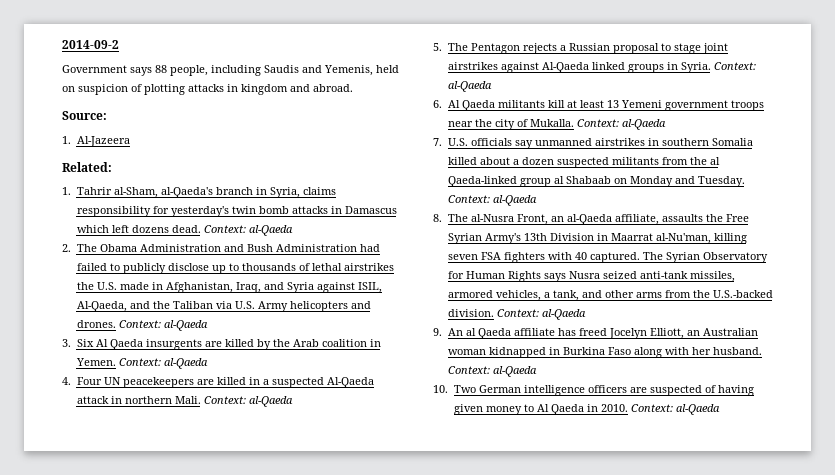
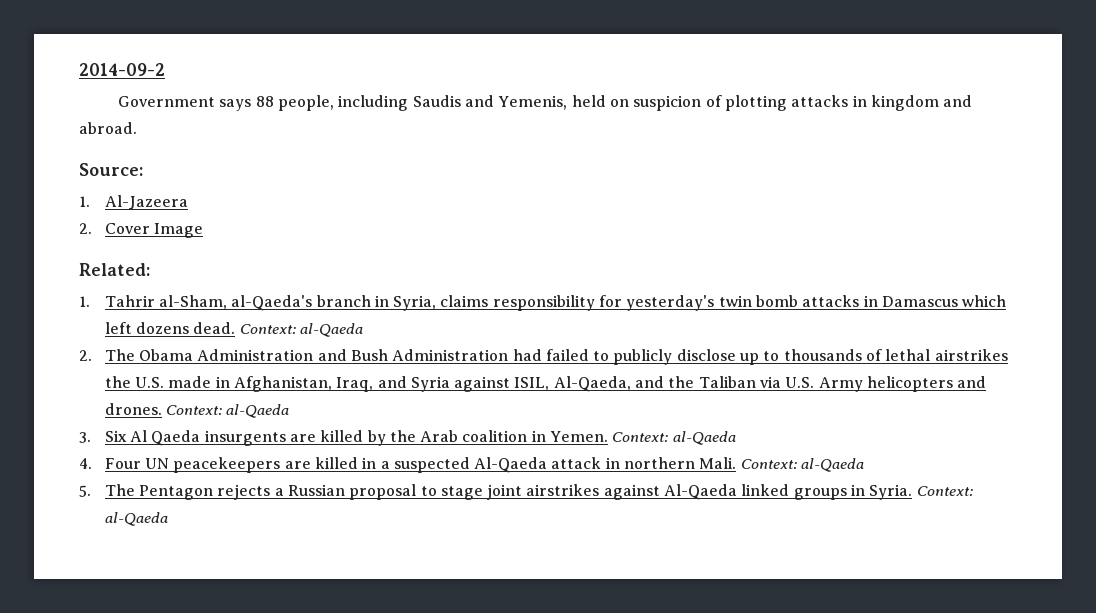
+ 2. Cover Image
- 6. Al Qaeda militants kill at least 13 Yemeni government troops near the city of Mukalla. Context: al-Qaeda
- 7. U.S. officials say unmanned airstrikes in southern Somalia killed about a dozen suspected militants from the al Qaeda-linked group al Shabaab on Monday and Tuesday. Context: al-Qaeda
- 8. The al-Nusra Front, an al-Qaeda affiliate, assaults the Free Syrian Army's 13th Division in Maarrat al-Nu'man, killing seven FSA fighters with 40 captured. The Syrian Observatory for Human Rights says Nusra seized anti-tank missiles, armored vehicles, a tank, and other arms from the U.S.-backed division. Context: al-Qaeda
- 9. An al Qaeda affiliate has freed Jocelyn Elliott, an Australian woman kidnapped in Burkina Faso along with her husband. Context: al-Qaeda
- 10. Two German intelligence officers are suspected of having given money to Al Qaeda in 2010. Context: al-Qaeda

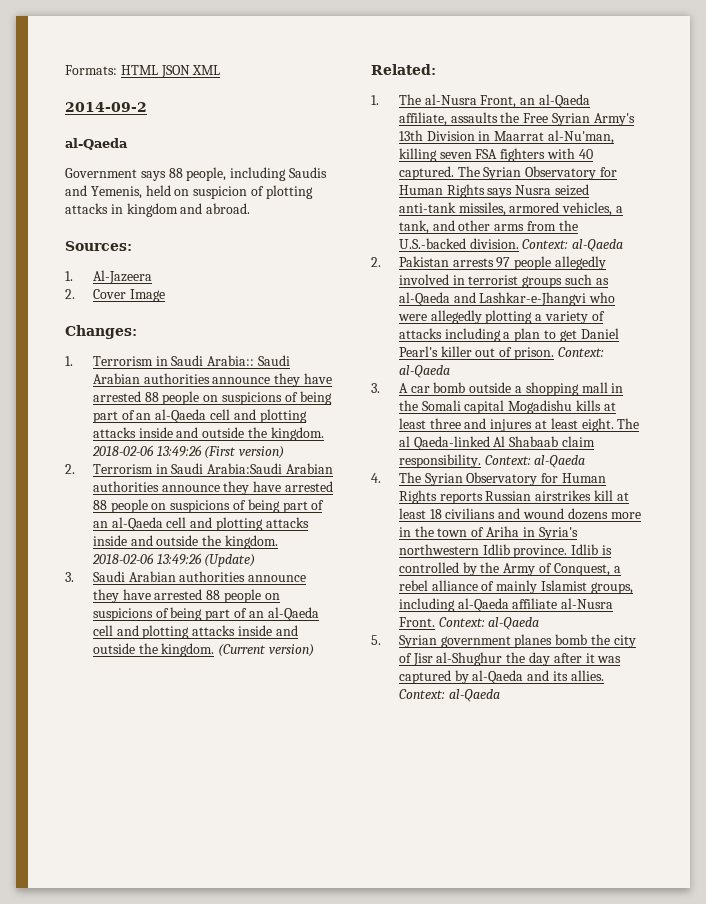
+ Formats: HTML JSON XML
  2014-09-2
+ al-Qaeda
- Source:
+ Sources:
+ Changes:
+ 1. Terrorism in Saudi Arabia:: Saudi Arabian authorities announce they have arrested 88 people on suspicions of being part of an al-Qaeda cell and plotting attacks inside and outside the kingdom. 2018-02-06 13:49:26 (First version)
+ 2. Terrorism in Saudi Arabia:Saudi Arabian authorities announce they have arrested 88 people on suspicions of being part of an al-Qaeda cell and plotting attacks inside and outside the kingdom. 2018-02-06 13:49:26 (Update)
+ 3. Saudi Arabian authorities announce they have arrested 88 people on suspicions of being part of an al-Qaeda cell and plotting attacks inside and outside the kingdom. (Current version)
  Related:
- 1. Tahrir al-Sham, al-Qaeda's branch in Syria, claims responsibility for yesterday's twin bomb attacks in Damascus which left dozens dead. Context: al-Qaeda
- 2. The Obama Administration and Bush Administration had failed to publicly disclose up to thousands of lethal airstrikes the U.S. made in Afghanistan, Iraq, and Syria against ISIL, Al-Qaeda, and the Taliban via U.S. Army helicopters and drones. Context: al-Qaeda
- 3. Six Al Qaeda insurgents are killed by the Arab coalition in Yemen. Context: al-Qaeda
- 4. Four UN peacekeepers are killed in a suspected Al-Qaeda attack in northern Mali. Context: al-Qaeda
- 5. The Pentagon rejects a Russian proposal to stage joint airstrikes against Al-Qaeda linked groups in Syria.
+ 1. The al-Nusra Front, an al-Qaeda affiliate, assaults the Free Syrian Army's 13th Division in Maarrat al-Nu'man, killing seven FSA fighters with 40 captured. The Syrian Observatory for Human Rights says Nusra seized anti-tank missiles, armored vehicles, a tank, and other arms from the U.S.-backed division. Context: al-Qaeda
+ 2. Pakistan arrests 97 people allegedly involved in terrorist groups such as al-Qaeda and Lashkar-e-Jhangvi who were allegedly plotting a variety of attacks including a plan to get Daniel Pearl's killer out of prison. Context: al-Qaeda
+ 3. A car bomb outside a shopping mall in the Somali capital Mogadishu kills at least three and injures at least eight. The al Qaeda-linked Al Shabaab claim responsibility. Context: al-Qaeda
+ 4. The Syrian Observatory for Human Rights reports Russian airstrikes kill at least 18 civilians and wound dozens more in the town of Ariha in Syria's northwestern Idlib province. Idlib is controlled by the Army of Conquest, a rebel alliance of mainly Islamist groups, including al-Qaeda affiliate al-Nusra Front. Context: al-Qaeda
+ 5. Syrian government planes bomb the city of Jisr al-Shughur the day after it was captured by al-Qaeda and its allies.

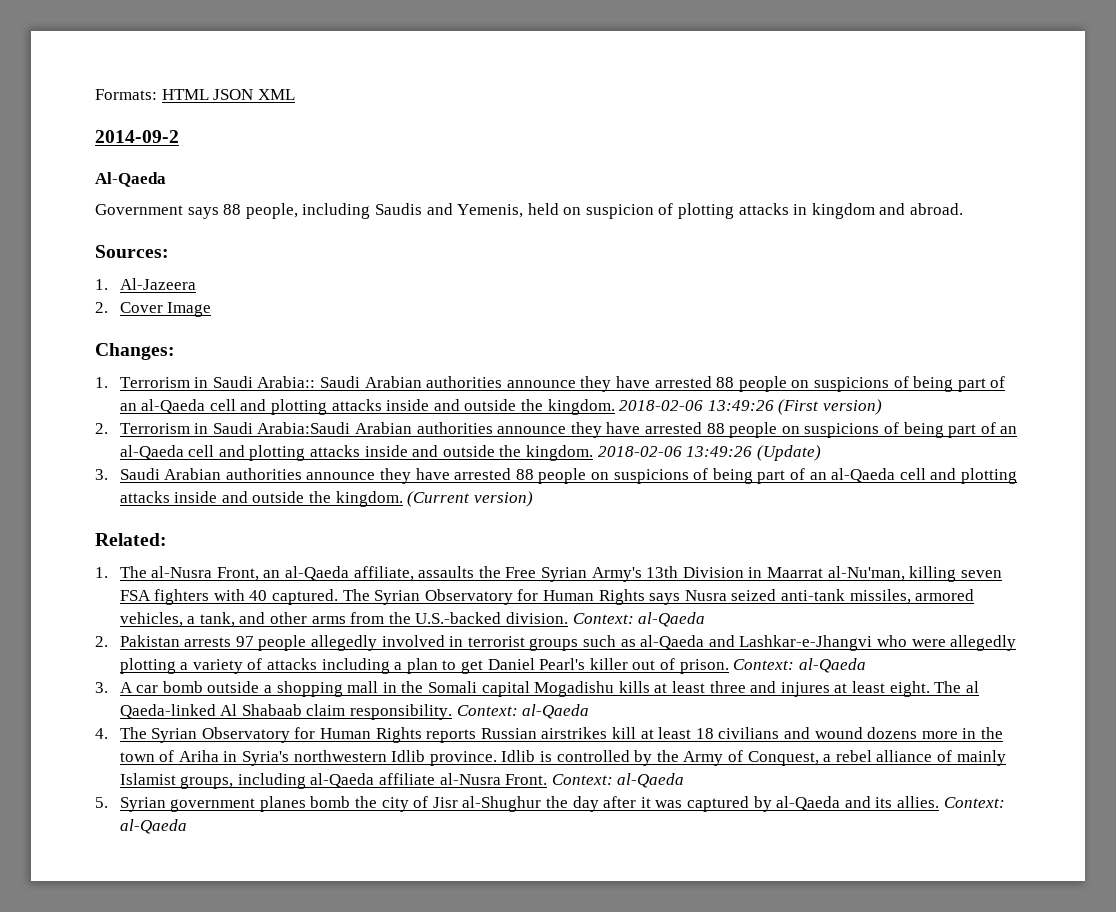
  2014-09-2
- al-Qaeda
+ Al-Qaeda

